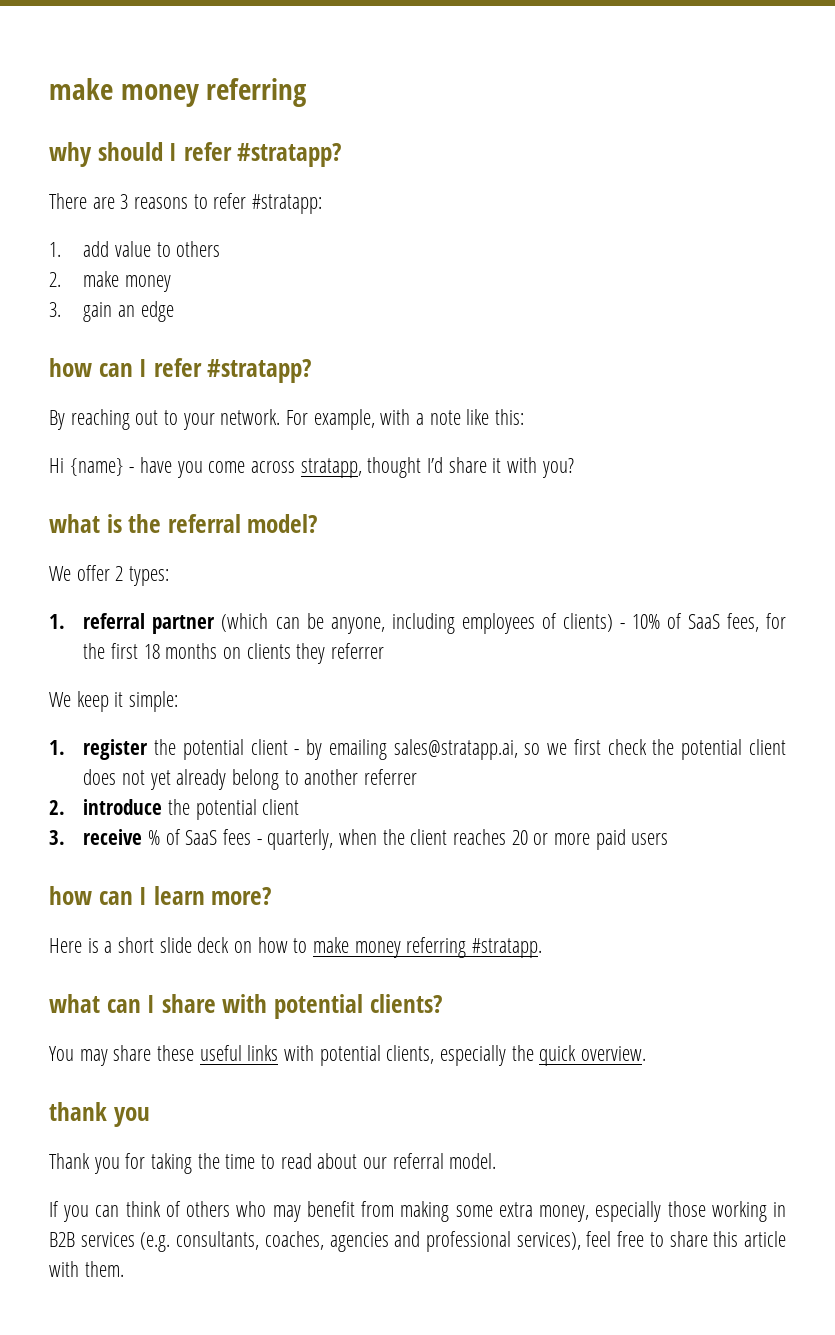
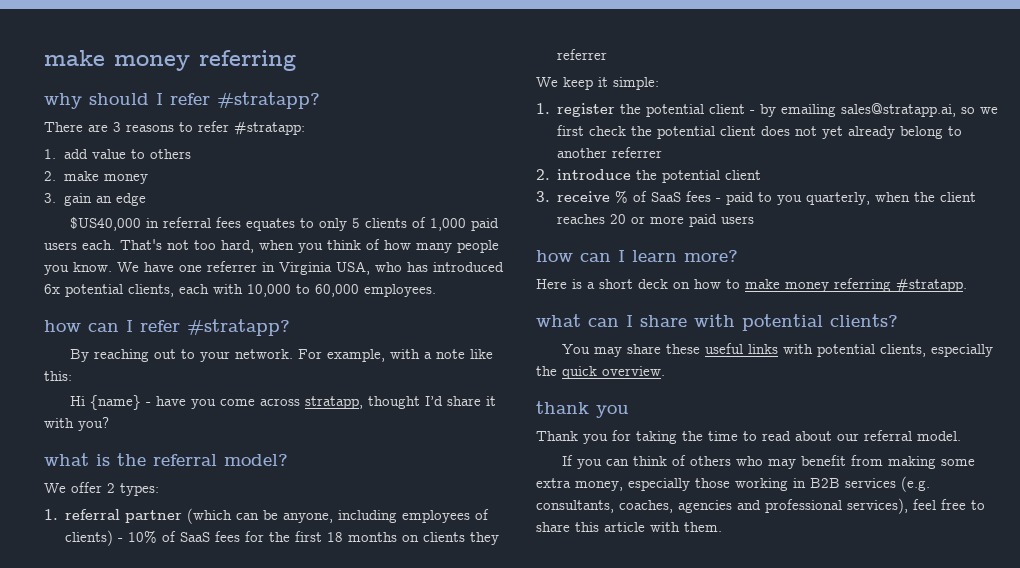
+ $US40,000 in referral fees equates to only 5 clients of 1,000 paid users each. That's not too hard, when you think of how many people you know. We have one referrer in Virginia USA, who has introduced 6x potential clients, each with 10,000 to 60,000 employees.
- 1. referral partner (which can be anyone, including employees of clients) - 10% of SaaS fees, for the first 18 months on clients they referrer
+ 1. referral partner (which can be anyone, including employees of clients) - 10% of SaaS fees for the first 18 months on clients they referrer
- 3. receive % of SaaS fees - quarterly, when the client reaches 20 or more paid users
+ 3. receive % of SaaS fees - paid to you quarterly, when the client reaches 20 or more paid users
- Here is a short slide deck on how to make money referring #stratapp.
+ Here is a short deck on how to make money referring #stratapp.

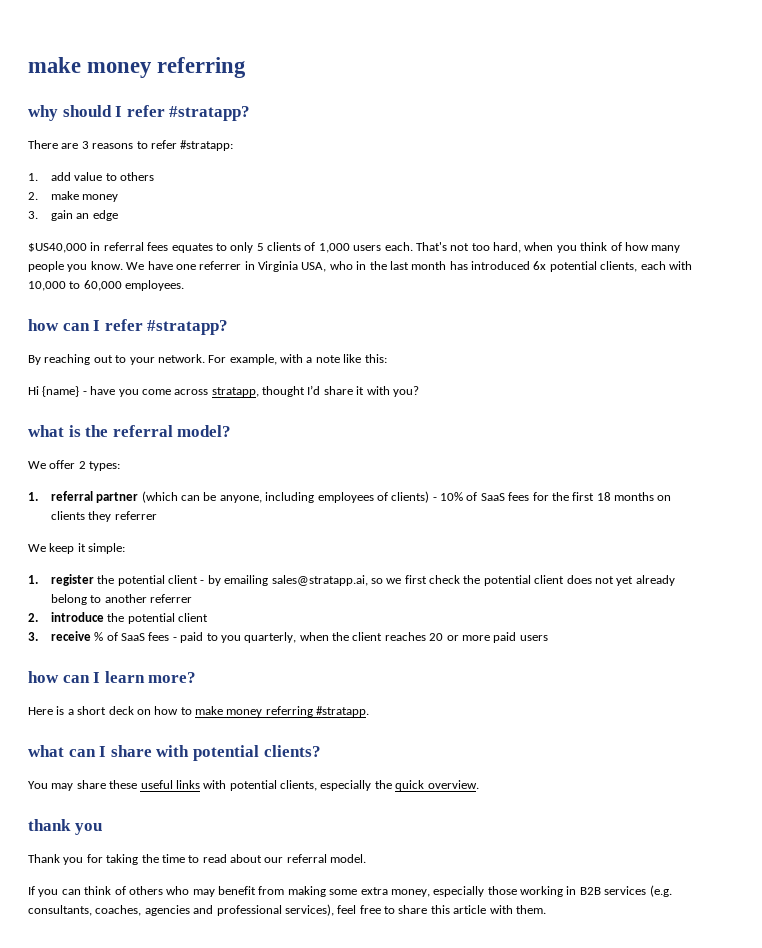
- $US40,000 in referral fees equates to only 5 clients of 1,000 paid users each.
+ $US40,000 in referral fees equates to only 5 clients of 1,000 users each.
- We have one referrer in Virginia USA, who has introduced 6x potential clients, each with 10,000 to 60,000 employees.
+ We have one referrer in Virginia USA, who in the last month has introduced 6x potential clients, each with 10,000 to 60,000 employees.

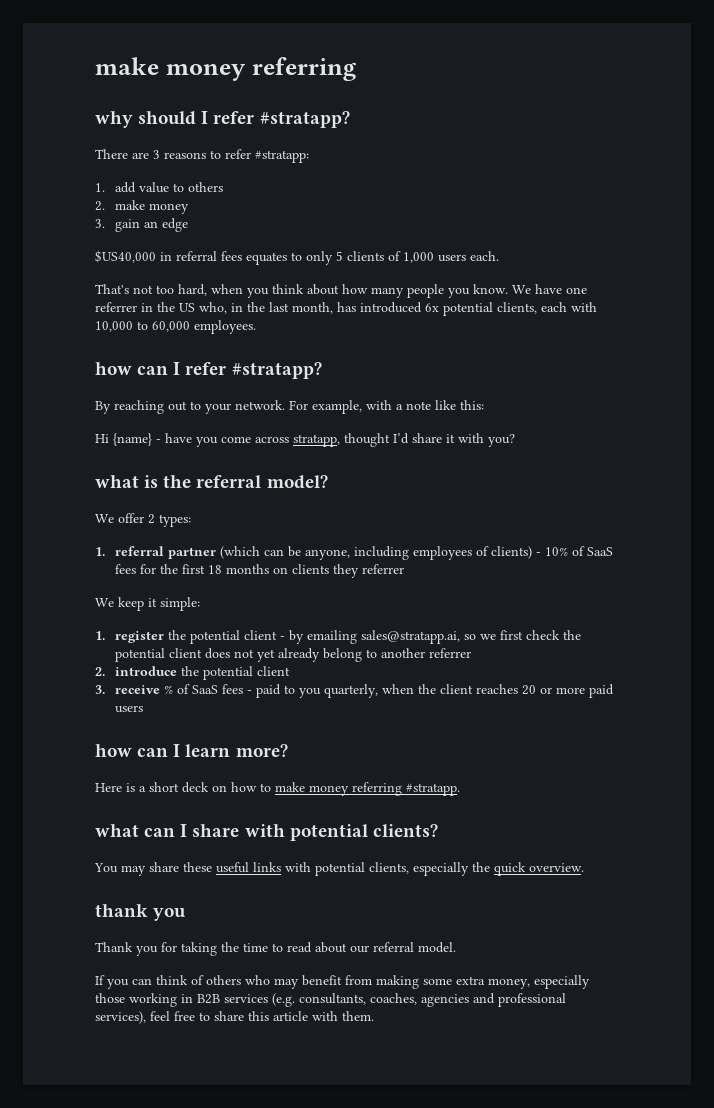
- $US40,000 in referral fees equates to only 5 clients of 1,000 users each. That's not too hard, when you think of how many people you know.
+ $US40,000 in referral fees equates to only 5 clients of 1,000 users each.
+ That's not too hard, when you think about how many people you know.
- We have one referrer in Virginia USA, who in the last month has introduced 6x potential clients, each with 10,000 to 60,000 employees.
+ We have one referrer in the US who, in the last month, has introduced 6x potential clients, each with 10,000 to 60,000 employees.

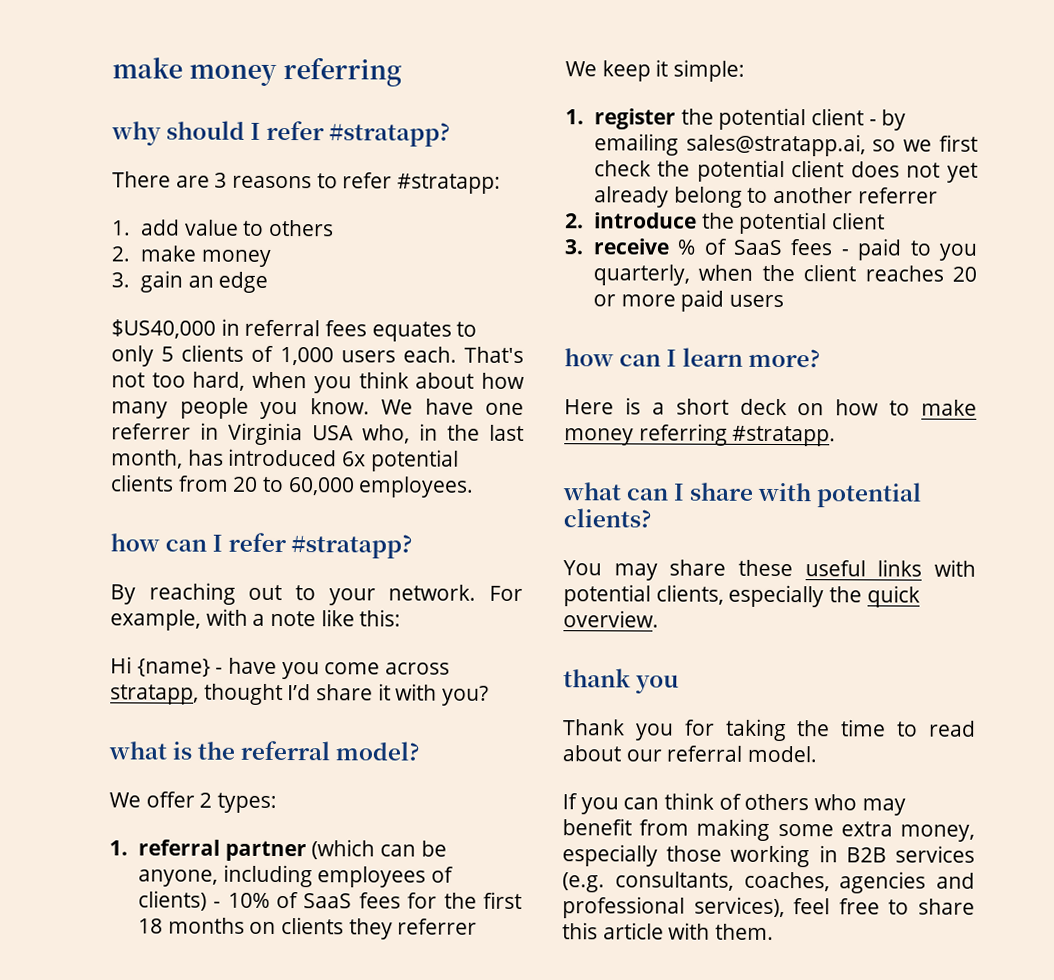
- $US40,000 in referral fees equates to only 5 clients of 1,000 users each.
- That's not too hard, when you think about how many people you know.
+ $US40,000 in referral fees equates to only 5 clients of 1,000 users each. That's not too hard, when you think about how many people you know.
- We have one referrer in the US who, in the last month, has introduced 6x potential clients, each with 10,000 to 60,000 employees.
+ We have one referrer in Virginia USA who, in the last month, has introduced 6x potential clients from 20 to 60,000 employees.

